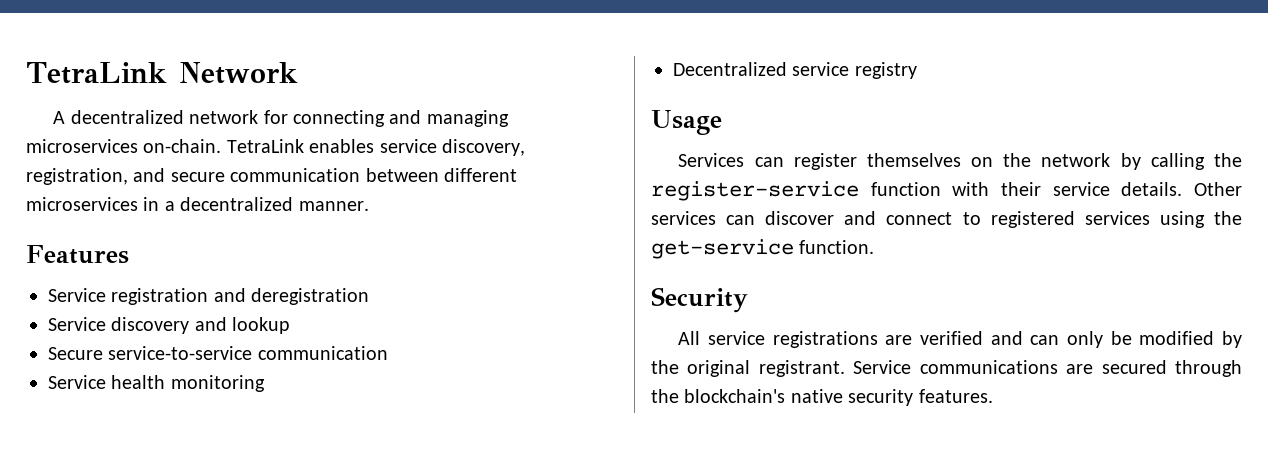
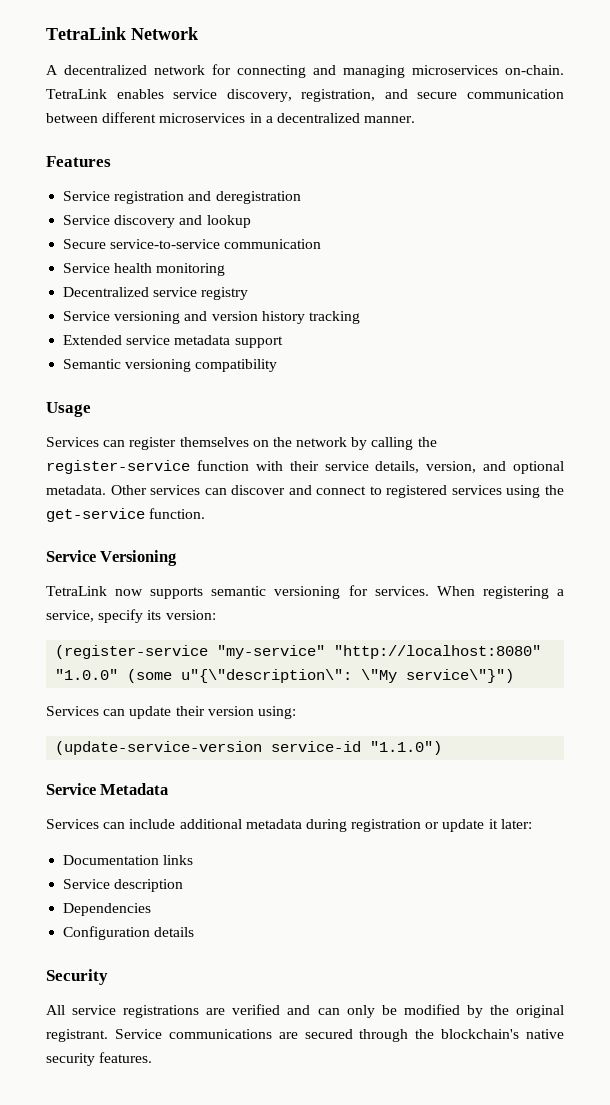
+ Service versioning and version history tracking
+ Extended service metadata support
+ Semantic versioning compatibility
- Services can register themselves on the network by calling the register-service function with their service details.
+ Services can register themselves on the network by calling the register-service function with their service details, version, and optional metadata.
+ Service Versioning
+ TetraLink now supports semantic versioning for services. When registering a service, specify its version:
+ (register-service "my-service" "http://localhost:8080" "1.0.0" (some u"{\"description\": \"My service\"}")
+ Services can update their version using:
+ (update-service-version service-id "1.1.0")
+ Service Metadata
+ Services can include additional metadata during registration or update it later:
+ Documentation links
+ Service description
+ Dependencies
+ Configuration details

